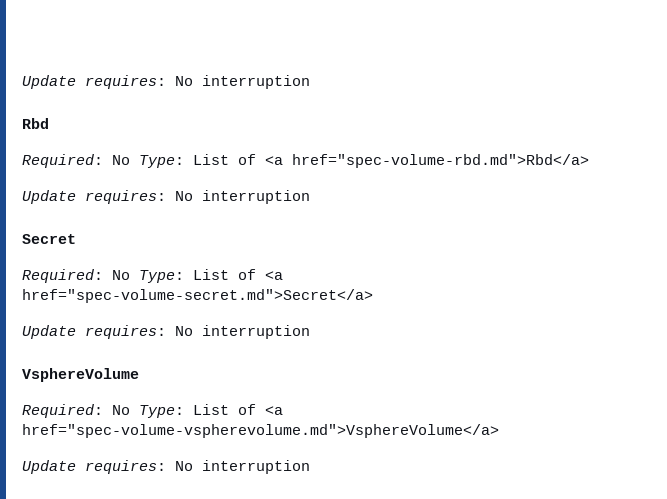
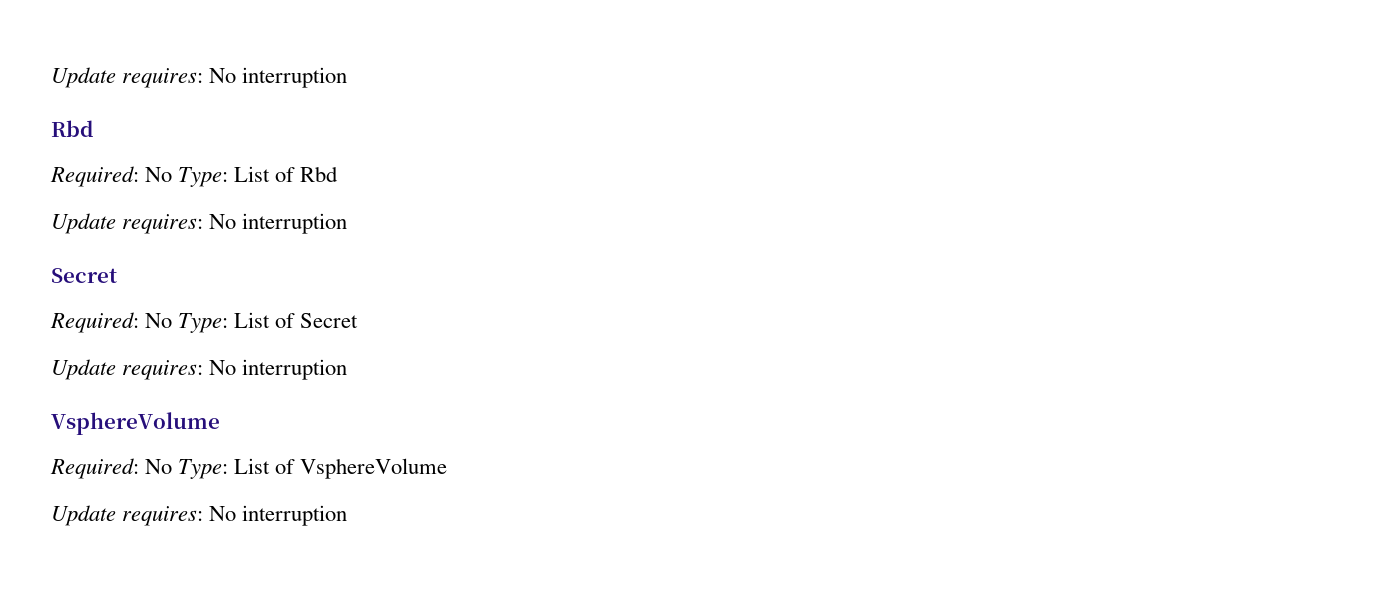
- Required: No Type: List of <a href="spec-volume-rbd.md">Rbd</a>
+ Required: No Type: List of Rbd
- Required: No Type: List of <a href="spec-volume-secret.md">Secret</a>
+ Required: No Type: List of Secret
- Required: No Type: List of <a href="spec-volume-vspherevolume.md">VsphereVolume</a>
+ Required: No Type: List of VsphereVolume

